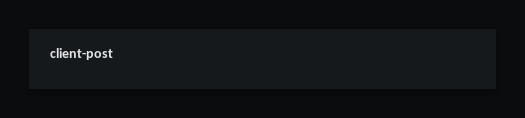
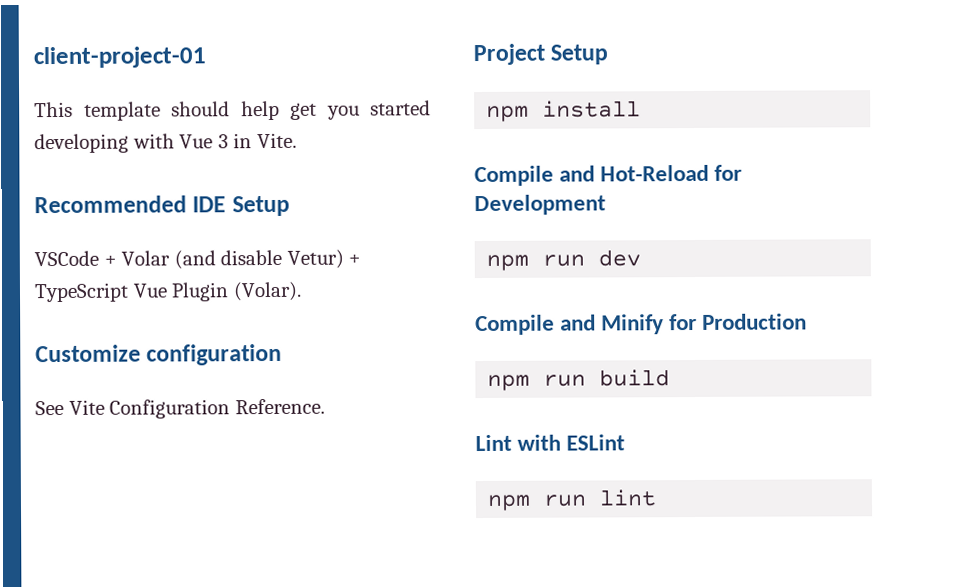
- client-post
+ client-project-01
+ This template should help get you started developing with Vue 3 in Vite.
+ Recommended IDE Setup
+ VSCode + Volar (and disable Vetur) + TypeScript Vue Plugin (Volar).
+ Customize configuration
+ See Vite Configuration Reference.
+ Project Setup
+ npm install
+ Compile and Hot-Reload for Development
+ npm run dev
+ Compile and Minify for Production
+ npm run build
+ Lint with ESLint
+ npm run lint

